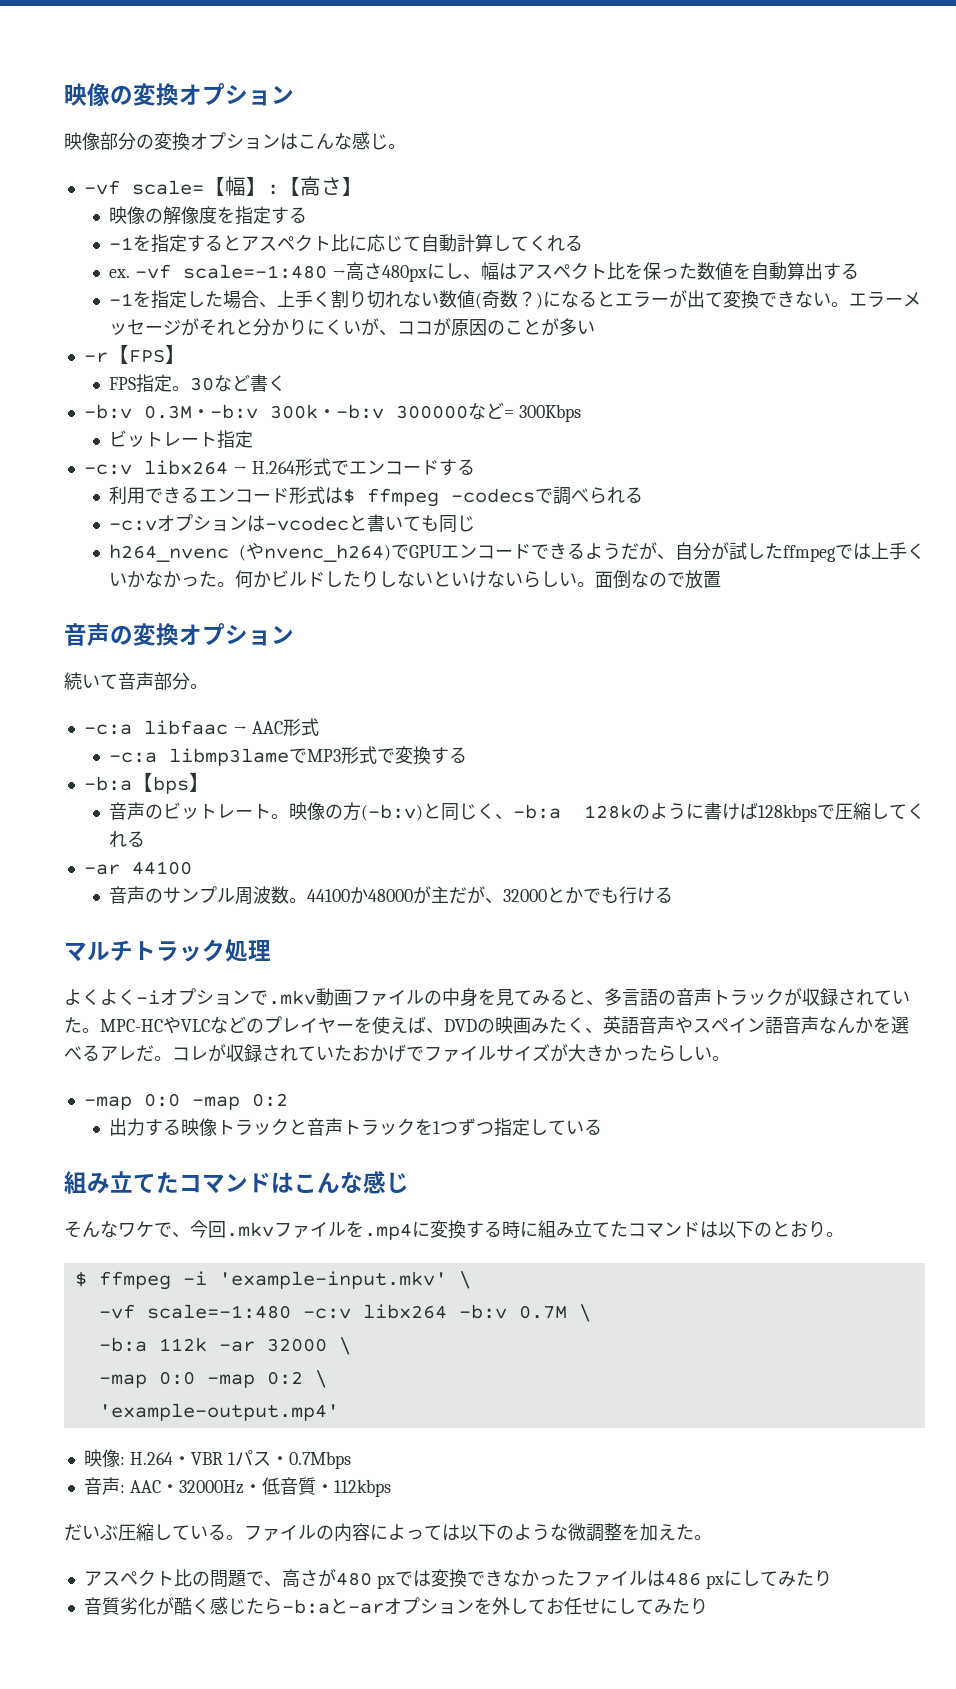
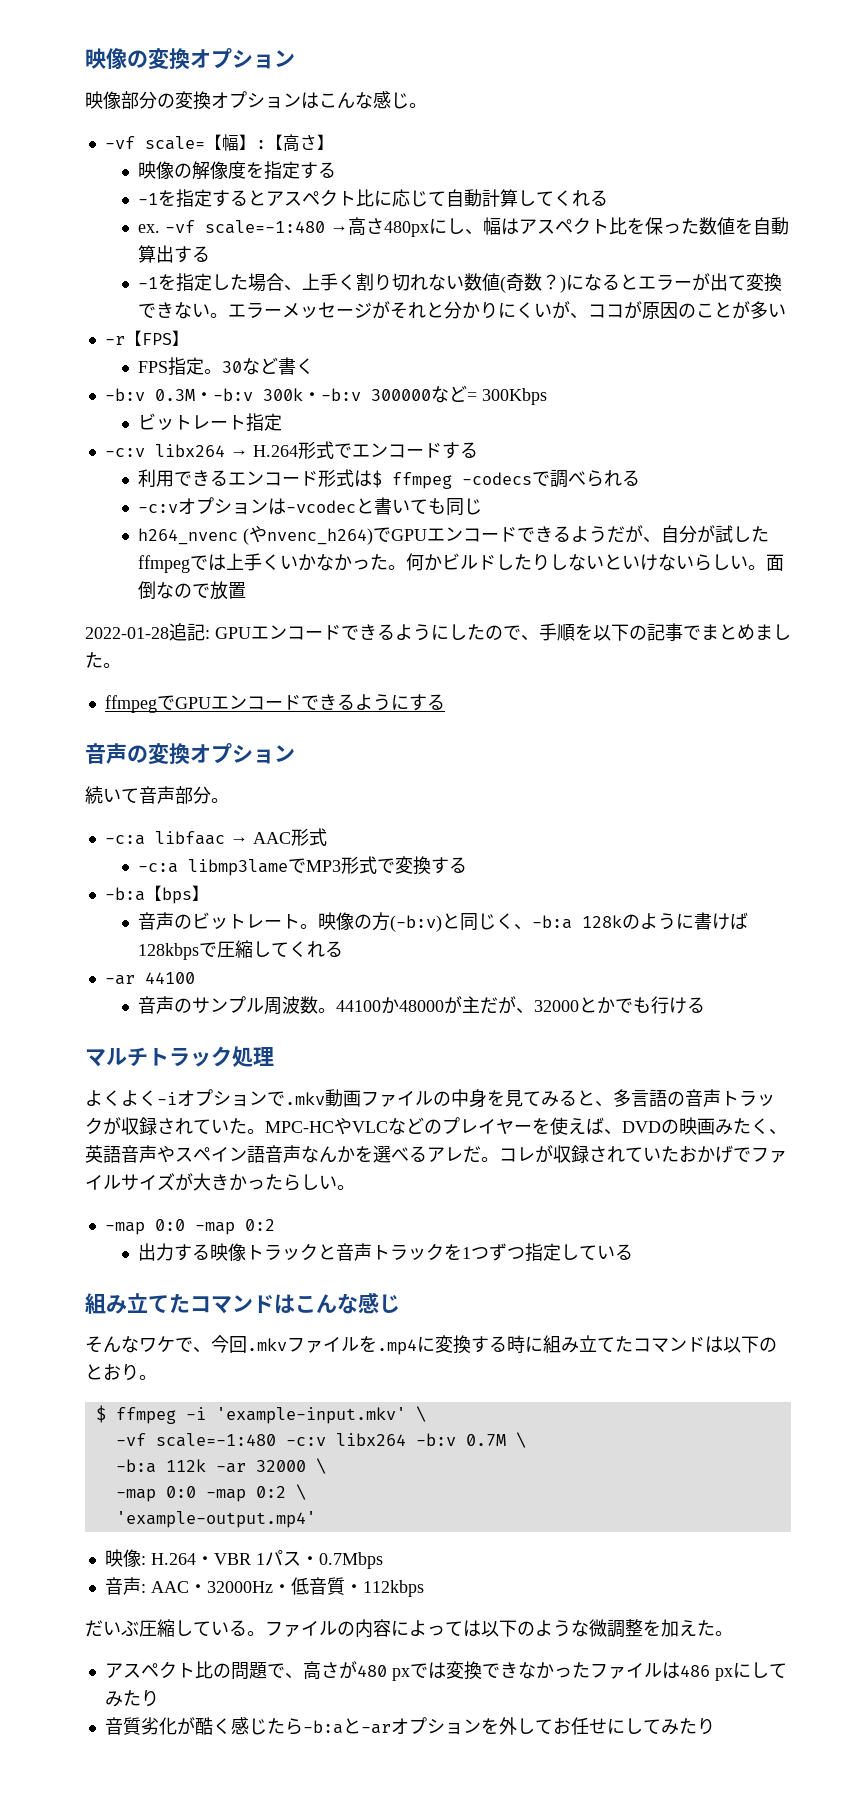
+ 2022-01-28追記: GPUエンコードできるようにしたので、手順を以下の記事でまとめました。
+ ffmpegでGPUエンコードできるようにする

